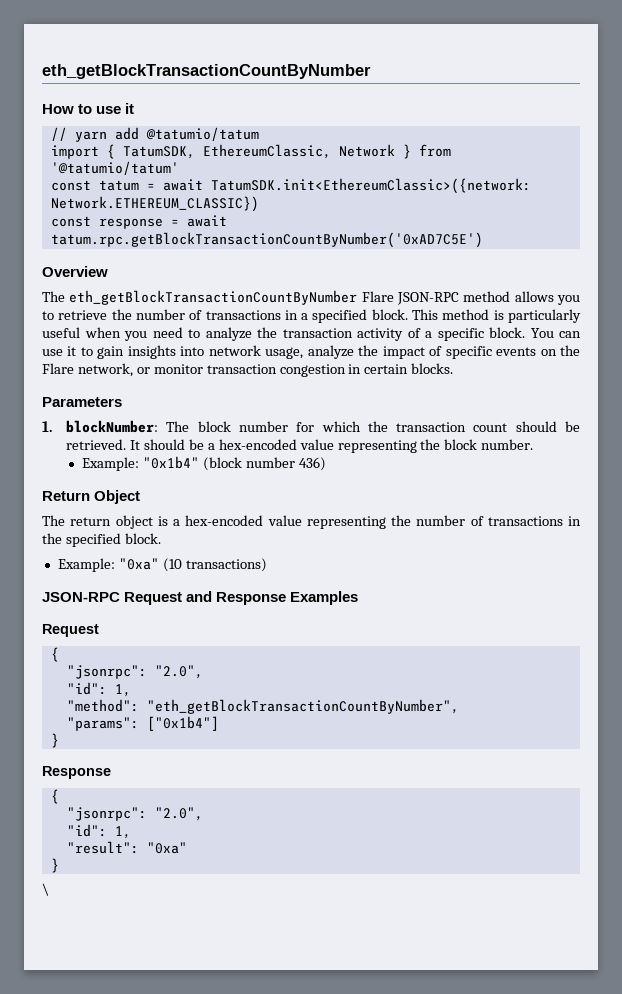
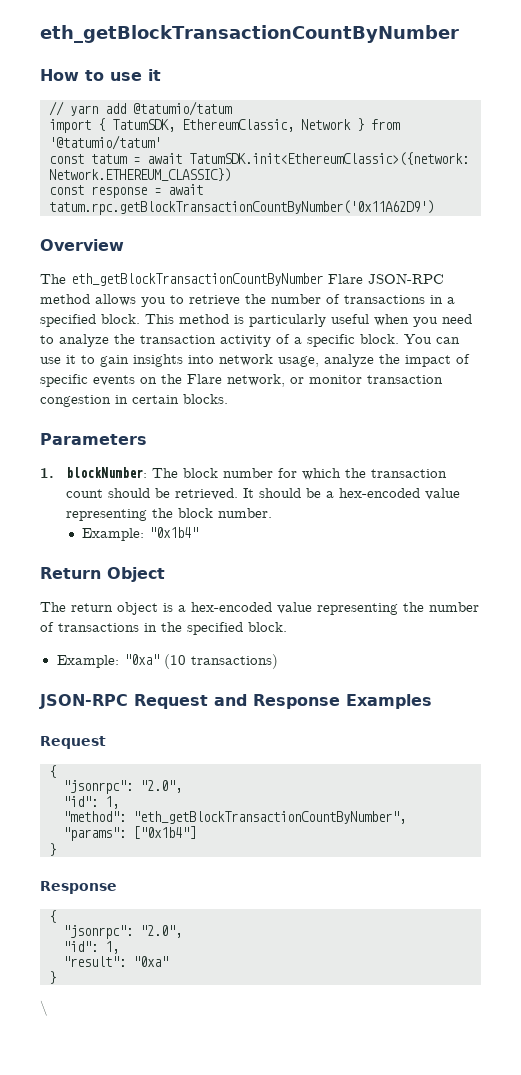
- const response = await tatum.rpc.getBlockTransactionCountByNumber('0xAD7C5E')
+ const response = await tatum.rpc.getBlockTransactionCountByNumber('0x11A62D9')
- Example: "0x1b4" (block number 436)
+ Example: "0x1b4"

